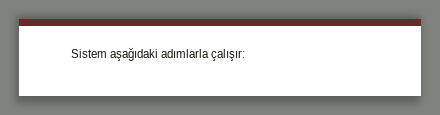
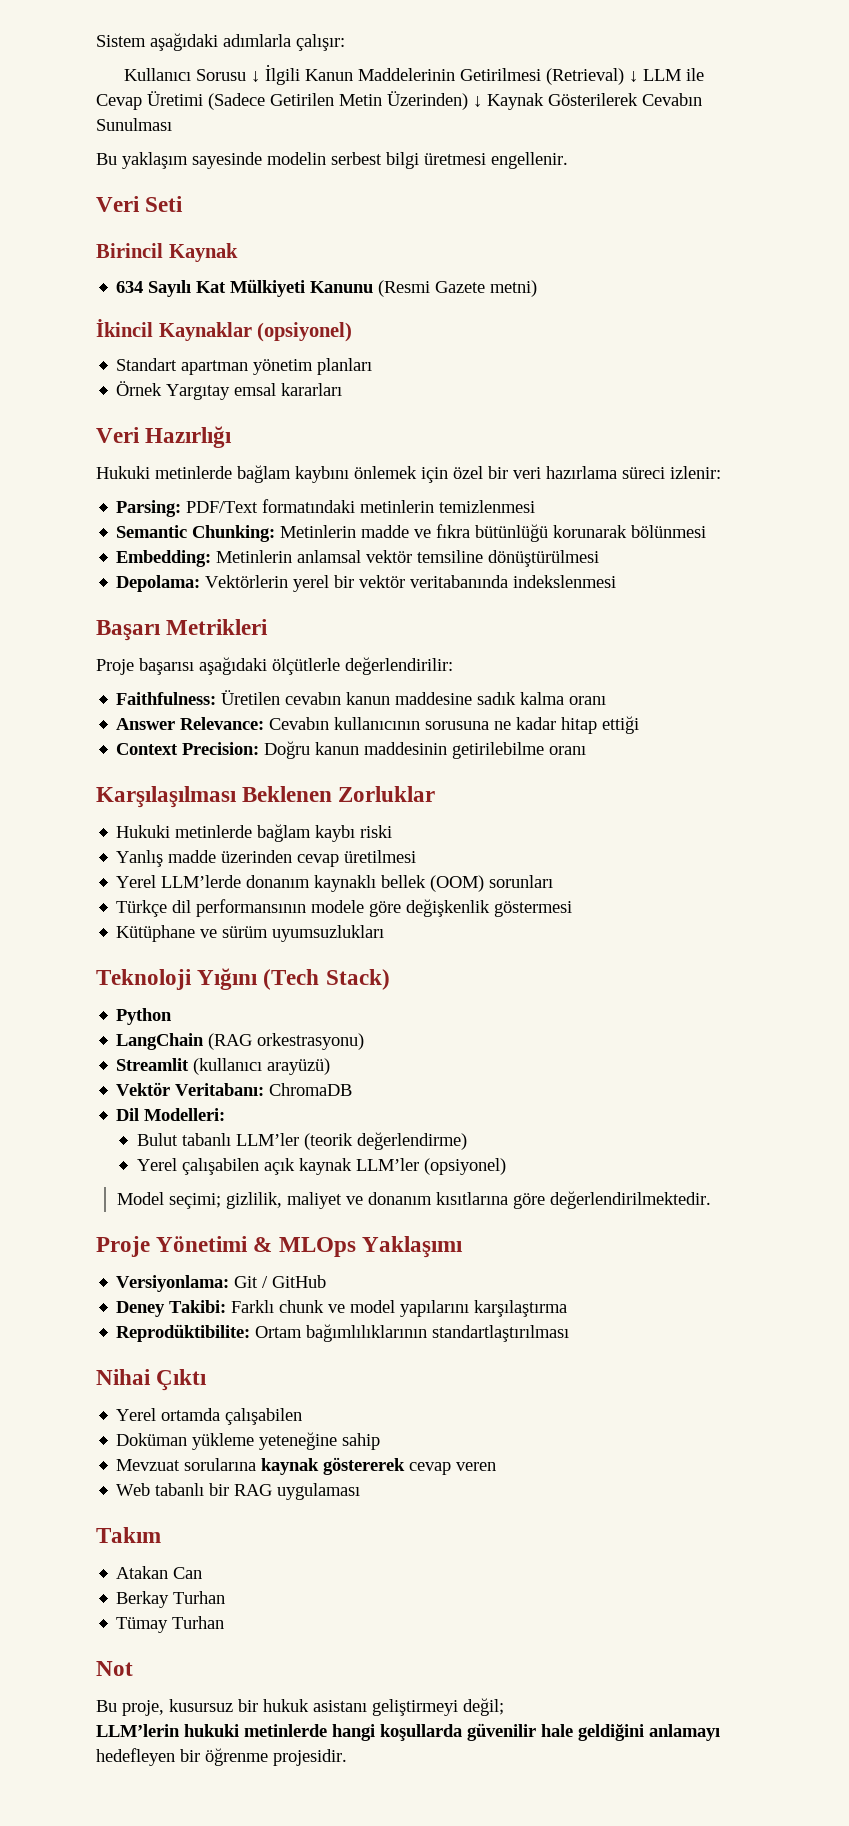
+ Kullanıcı Sorusu ↓ İlgili Kanun Maddelerinin Getirilmesi (Retrieval) ↓ LLM ile Cevap Üretimi (Sadece Getirilen Metin Üzerinden) ↓ Kaynak Gösterilerek Cevabın Sunulması
+ Bu yaklaşım sayesinde modelin serbest bilgi üretmesi engellenir.
+ Veri Seti
+ Birincil Kaynak
+ 634 Sayılı Kat Mülkiyeti Kanunu (Resmi Gazete metni)
+ İkincil Kaynaklar (opsiyonel)
+ Standart apartman yönetim planları
+ Örnek Yargıtay emsal kararları
+ Veri Hazırlığı
+ Hukuki metinlerde bağlam kaybını önlemek için özel bir veri hazırlama süreci izlenir:
+ Parsing: PDF/Text formatındaki metinlerin temizlenmesi
+ Semantic Chunking: Metinlerin madde ve fıkra bütünlüğü korunarak bölünmesi
+ Embedding: Metinlerin anlamsal vektör temsiline dönüştürülmesi
+ Depolama: Vektörlerin yerel bir vektör veritabanında indekslenmesi
+ Başarı Metrikleri
+ Proje başarısı aşağıdaki ölçütlerle değerlendirilir:
+ Faithfulness: Üretilen cevabın kanun maddesine sadık kalma oranı
+ Answer Relevance: Cevabın kullanıcının sorusuna ne kadar hitap ettiği
+ Context Precision: Doğru kanun maddesinin getirilebilme oranı
+ Karşılaşılması Beklenen Zorluklar
+ Hukuki metinlerde bağlam kaybı riski
+ Yanlış madde üzerinden cevap üretilmesi
+ Yerel LLM’lerde donanım kaynaklı bellek (OOM) sorunları
+ Türkçe dil performansının modele göre değişkenlik göstermesi
+ Kütüphane ve sürüm uyumsuzlukları
+ Teknoloji Yığını (Tech Stack)
+ Python
+ LangChain (RAG orkestrasyonu)
+ Streamlit (kullanıcı arayüzü)
+ Vektör Veritabanı: ChromaDB
+ Dil Modelleri:
+ Bulut tabanlı LLM’ler (teorik değerlendirme)
+ Yerel çalışabilen açık kaynak LLM’ler (opsiyonel)
+ Model seçimi; gizlilik, maliyet ve donanım kısıtlarına göre değerlendirilmektedir.
+ Proje Yönetimi & MLOps Yaklaşımı
+ Versiyonlama: Git / GitHub
+ Deney Takibi: Farklı chunk ve model yapılarını karşılaştırma
+ Reprodüktibilite: Ortam bağımlılıklarının standartlaştırılması
+ Nihai Çıktı
+ Yerel ortamda çalışabilen
+ Doküman yükleme yeteneğine sahip
+ Mevzuat sorularına kaynak göstererek cevap veren
+ Web tabanlı bir RAG uygulaması
+ Takım
+ Atakan Can
+ Berkay Turhan
+ Tümay Turhan
+ Not
+ Bu proje, kusursuz bir hukuk asistanı geliştirmeyi değil;
+ LLM’lerin hukuki metinlerde hangi koşullarda güvenilir hale geldiğini anlamayı hedefleyen bir öğrenme projesidir.

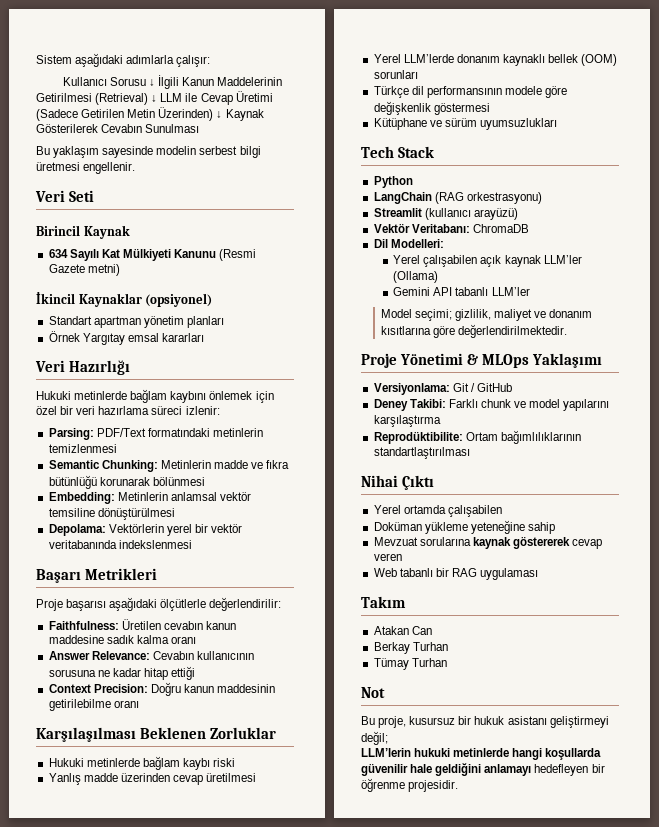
- Teknoloji Yığını (Tech Stack)
+ Tech Stack
- Bulut tabanlı LLM’ler (teorik değerlendirme)
- Yerel çalışabilen açık kaynak LLM’ler (opsiyonel)
+ Yerel çalışabilen açık kaynak LLM’ler (Ollama)
+ Gemini API tabanlı LLM’ler

